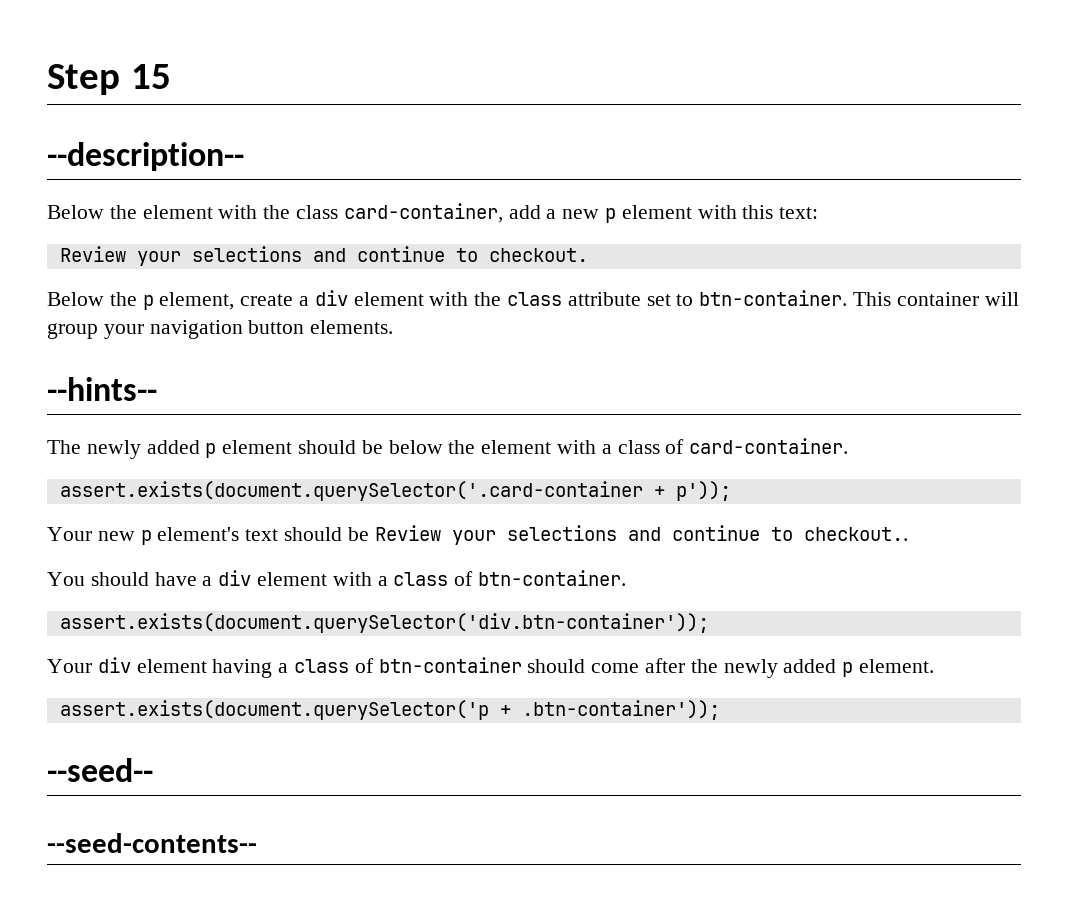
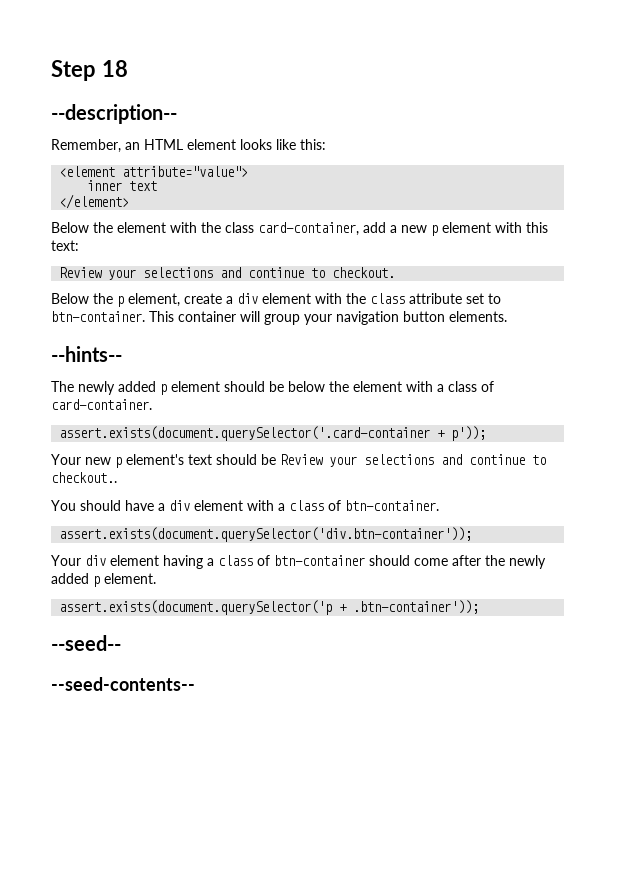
- Step 15
+ Step 18
+ Remember, an HTML element looks like this:
+ <element attribute="value">
+ inner text
+ </element>

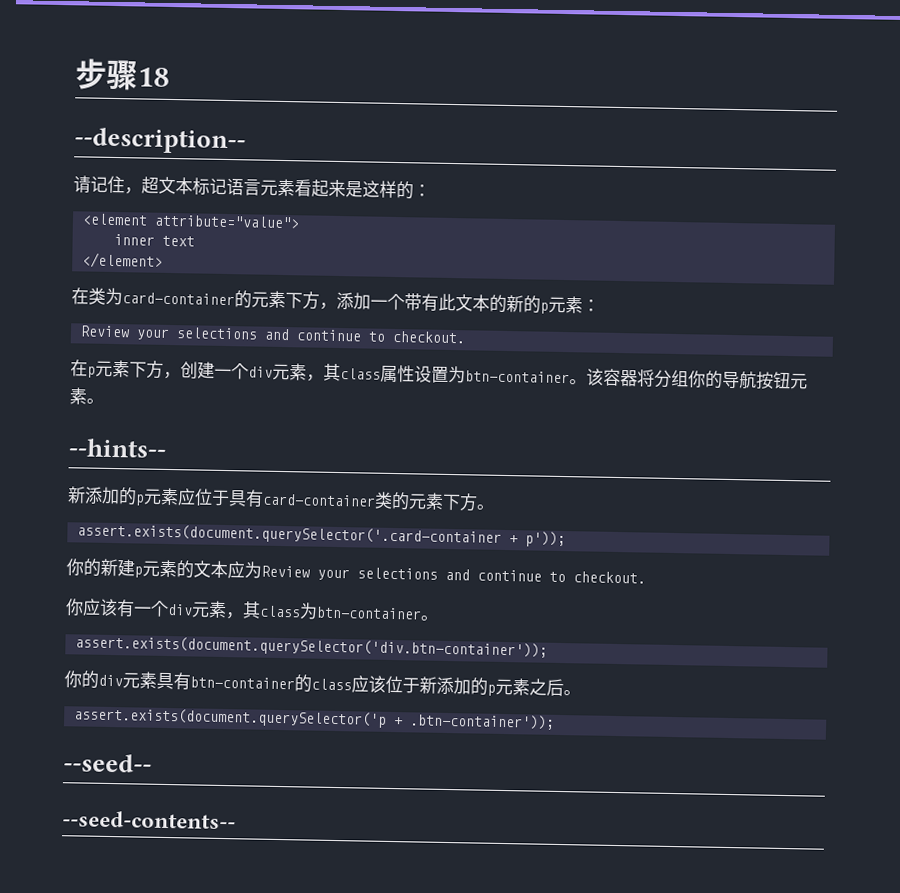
- Step 18
+ 步骤18
- Remember, an HTML element looks like this:
+ 请记住，超文本标记语言元素看起来是这样的：
- Below the element with the class card-container, add a new p element with this text:
+ 在类为card-container的元素下方，添加一个带有此文本的新的p元素：
  Review your selections and continue to checkout.
- Below the p element, create a div element with the class attribute set to btn-container. This container will group your navigation button elements.
+ 在p元素下方，创建一个div元素，其class属性设置为btn-container。该容器将分组你的导航按钮元素。
  --hints--
- The newly added p element should be below the element with a class of card-container.
+ 新添加的p元素应位于具有card-container类的元素下方。
  assert.exists(document.querySelector('.card-container + p'));
- Your new p element's text should be Review your selections and continue to checkout..
- You should have a div element with a class of btn-container.
+ 你的新建p元素的文本应为Review your selections and continue to checkout.
+ 你应该有一个div元素，其class为btn-container。
  assert.exists(document.querySelector('div.btn-container'));
- Your div element having a class of btn-container should come after the newly added p element.
+ 你的div元素具有btn-container的class应该位于新添加的p元素之后。

